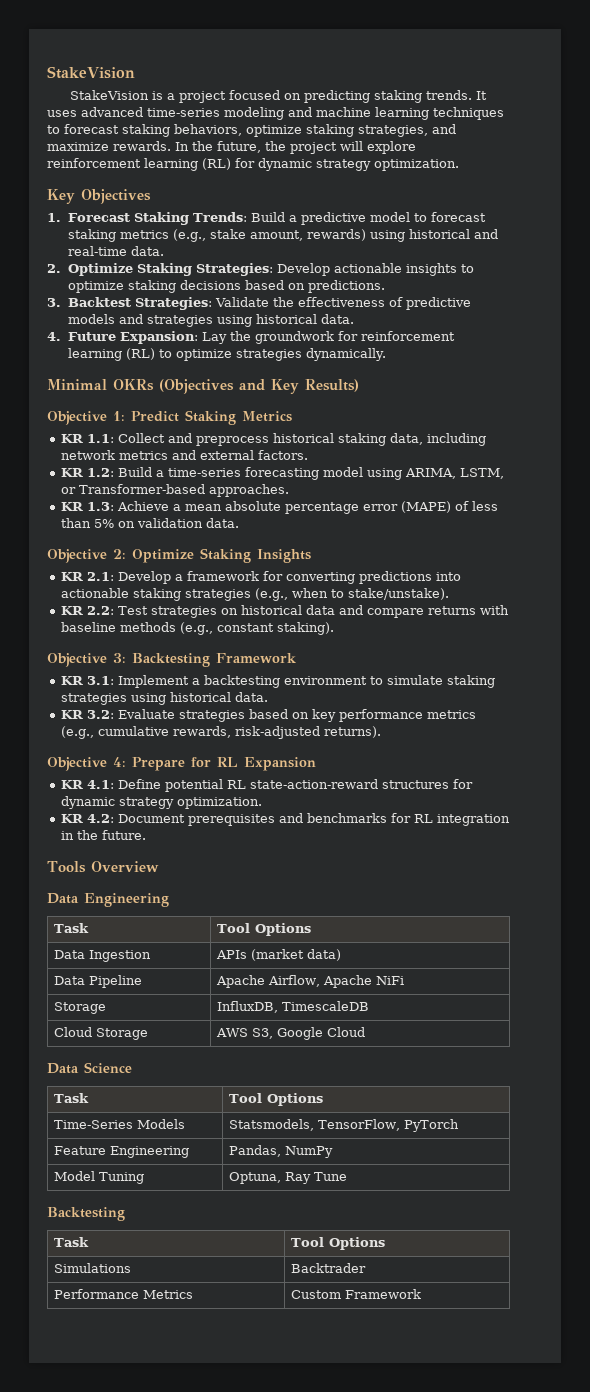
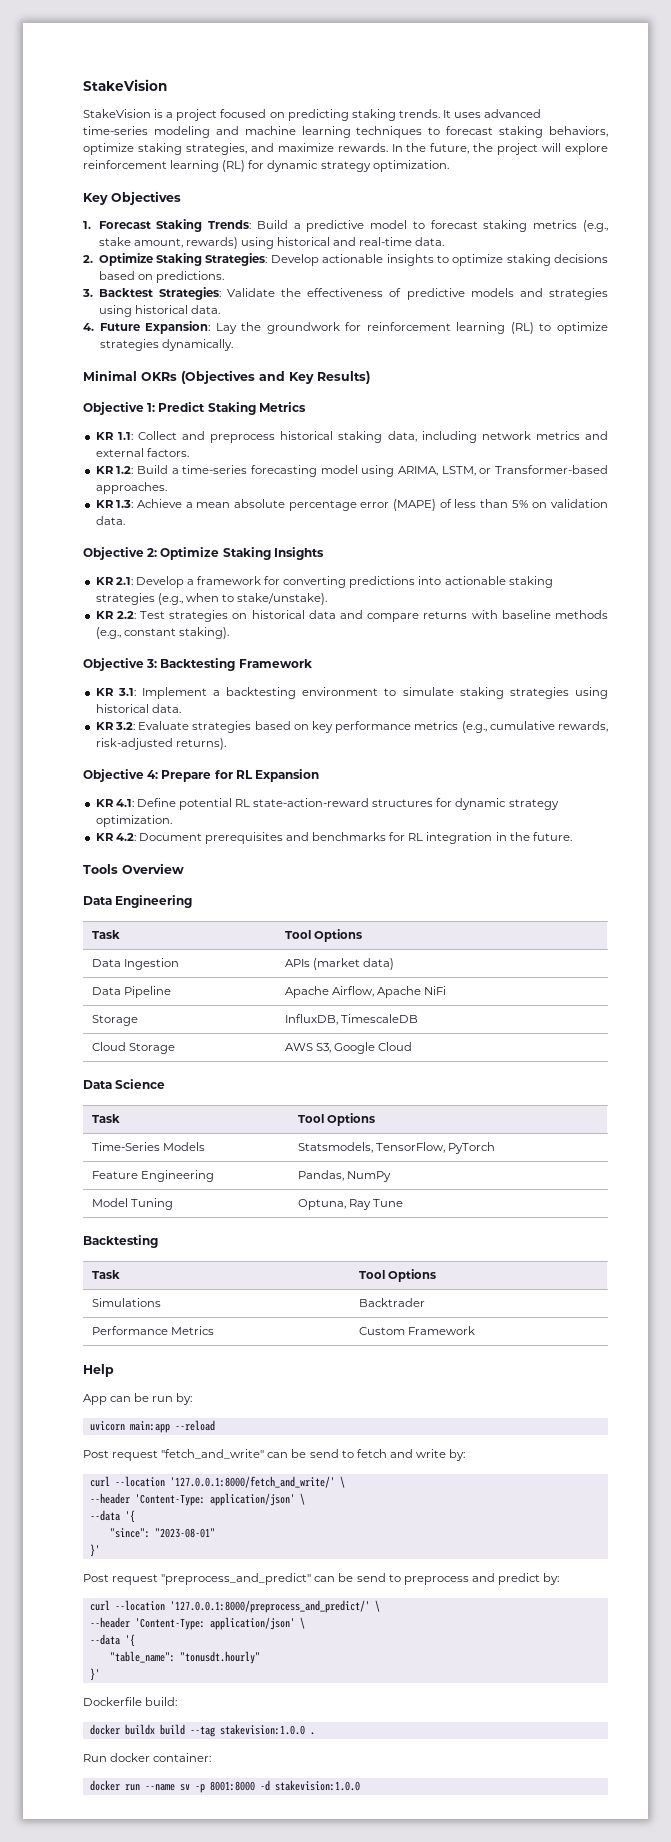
+ Help
+ App can be run by:
+ uvicorn main:app --reload
+ Post request "fetch_and_write" can be send to fetch and write by:
+ curl --location '127.0.0.1:8000/fetch_and_write/' \
+ --header 'Content-Type: application/json' \
+ --data '{
+ "since": "2023-08-01"
+ }'
+ Post request "preprocess_and_predict" can be send to preprocess and predict by:
+ curl --location '127.0.0.1:8000/preprocess_and_predict/' \
+ --header 'Content-Type: application/json' \
+ --data '{
+ "table_name": "tonusdt.hourly"
+ }'
+ Dockerfile build:
+ docker buildx build --tag stakevision:1.0.0 .
+ Run docker container:
+ docker run --name sv -p 8001:8000 -d stakevision:1.0.0

